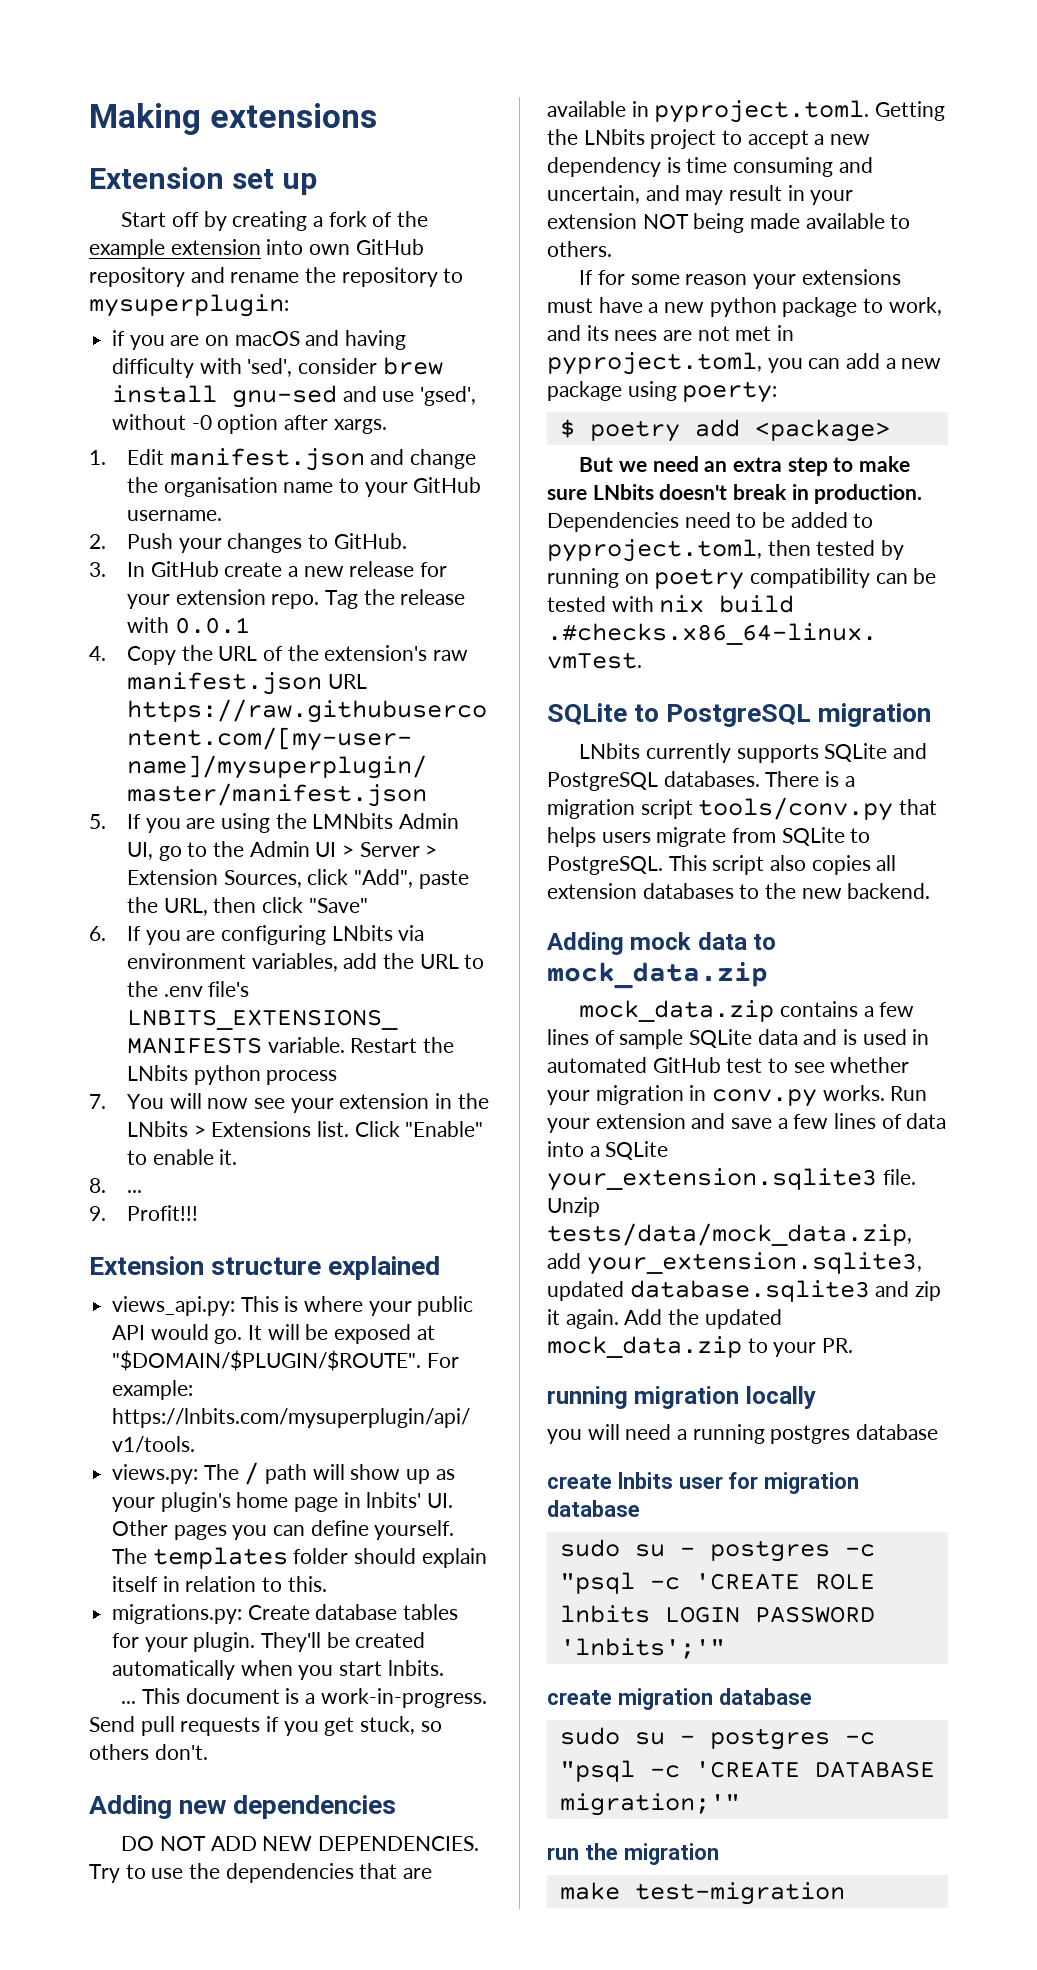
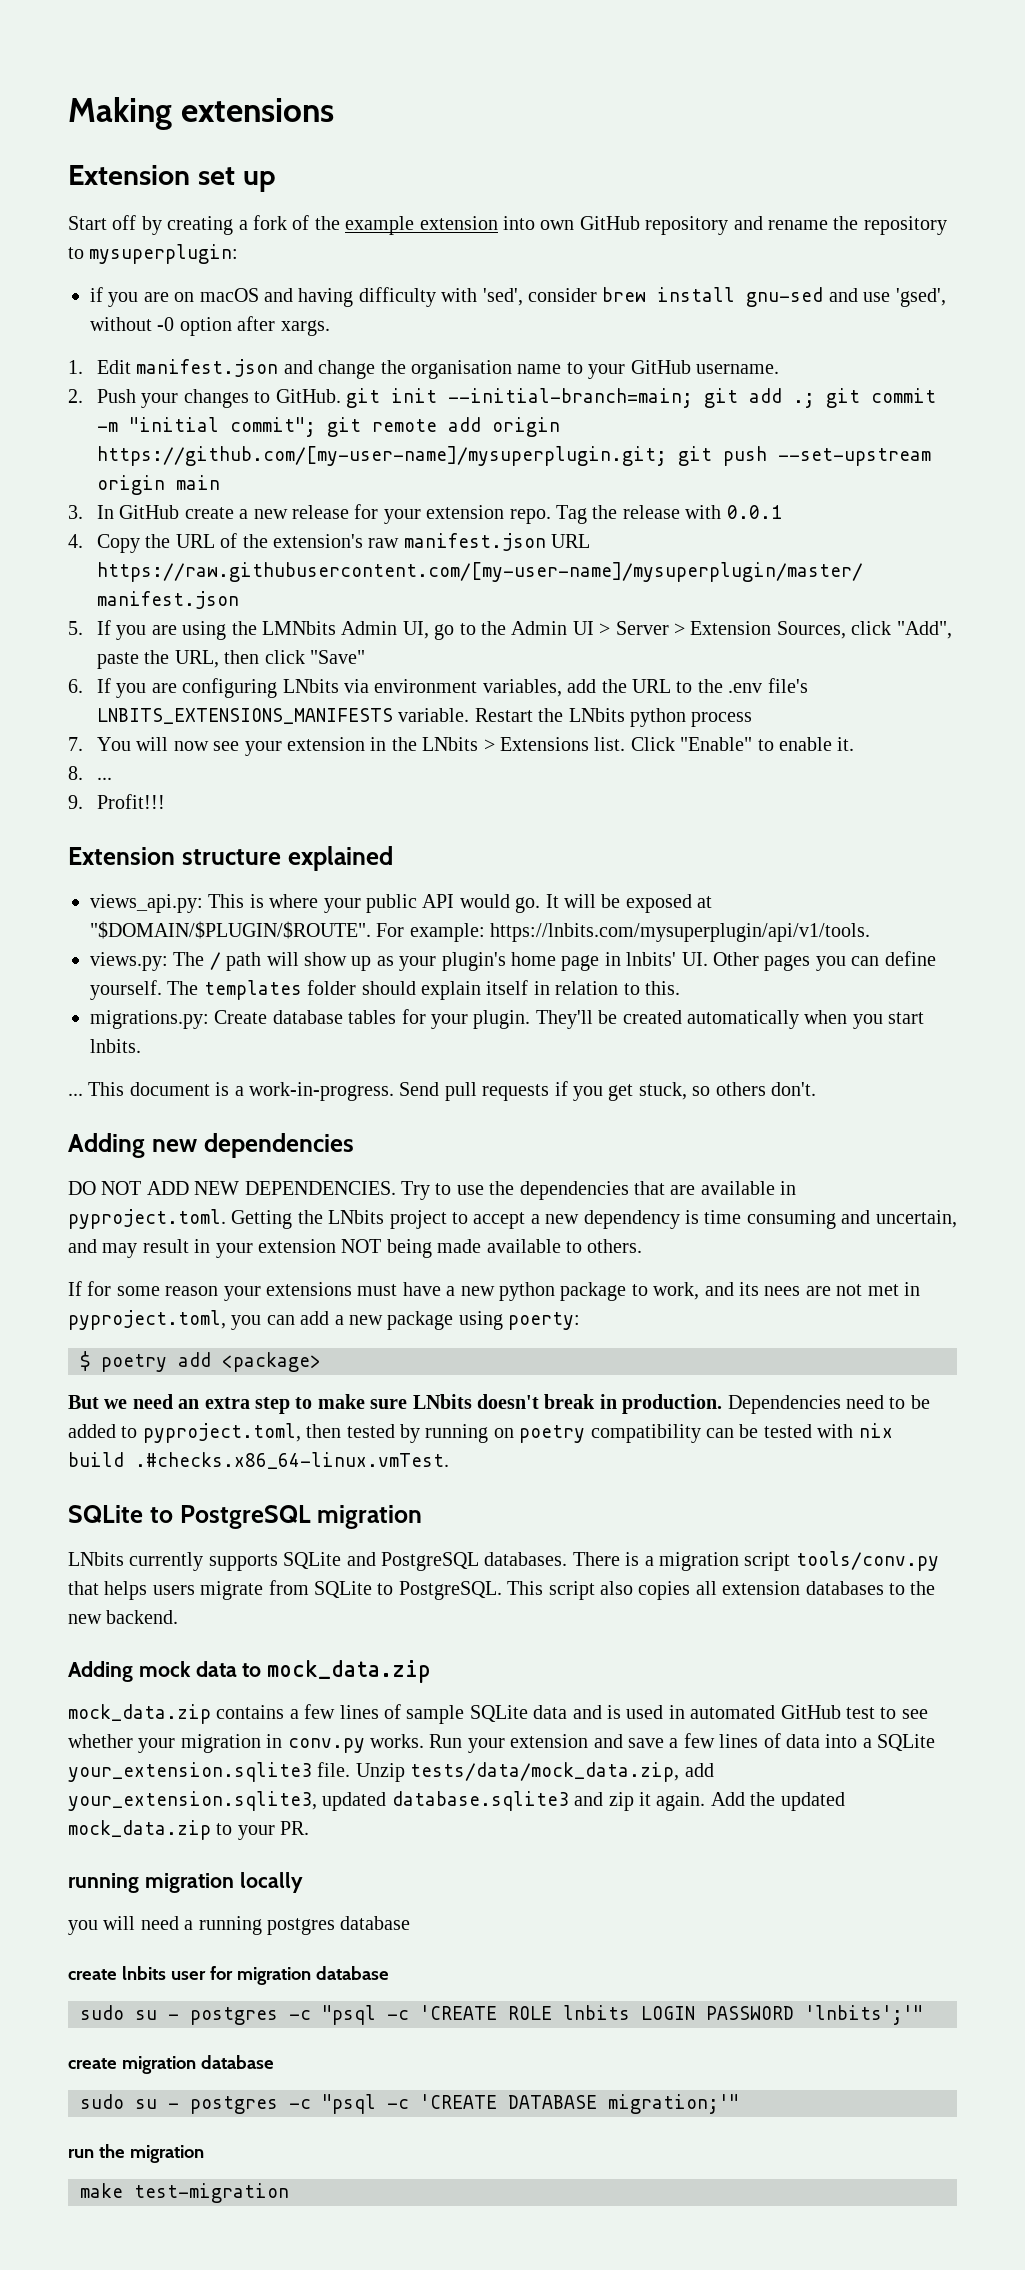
- 2. Push your changes to GitHub.
+ 2. Push your changes to GitHub. git init --initial-branch=main; git add .; git commit -m "initial commit"; git remote add origin https://github.com/[my-user-name]/mysuperplugin.git; git push --set-upstream origin main

